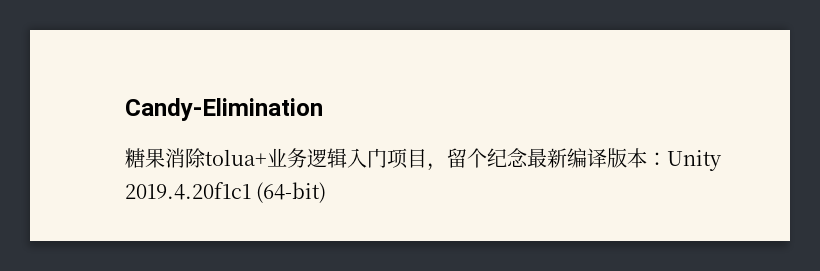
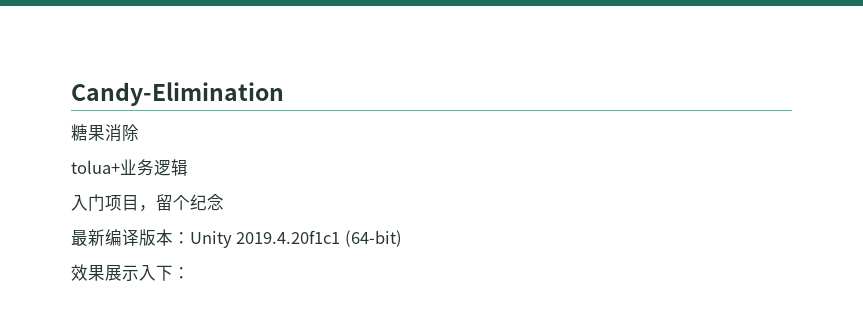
- 糖果消除tolua+业务逻辑入门项目，留个纪念最新编译版本：Unity 2019.4.20f1c1 (64-bit)
+ 糖果消除
+ tolua+业务逻辑
+ 入门项目，留个纪念
+ 最新编译版本：Unity 2019.4.20f1c1 (64-bit)
+ 效果展示入下：

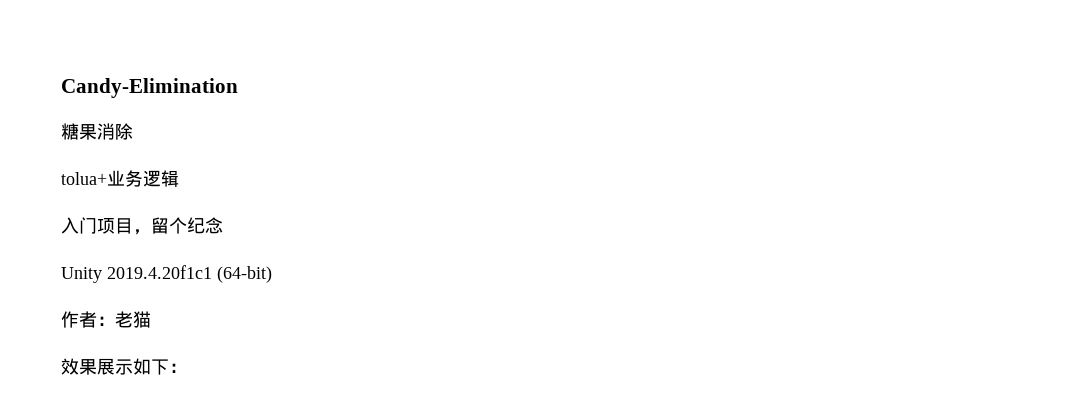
- 最新编译版本：Unity 2019.4.20f1c1 (64-bit)
+ Unity 2019.4.20f1c1 (64-bit)
+ 作者：老猫
- 效果展示入下：
+ 效果展示如下：

